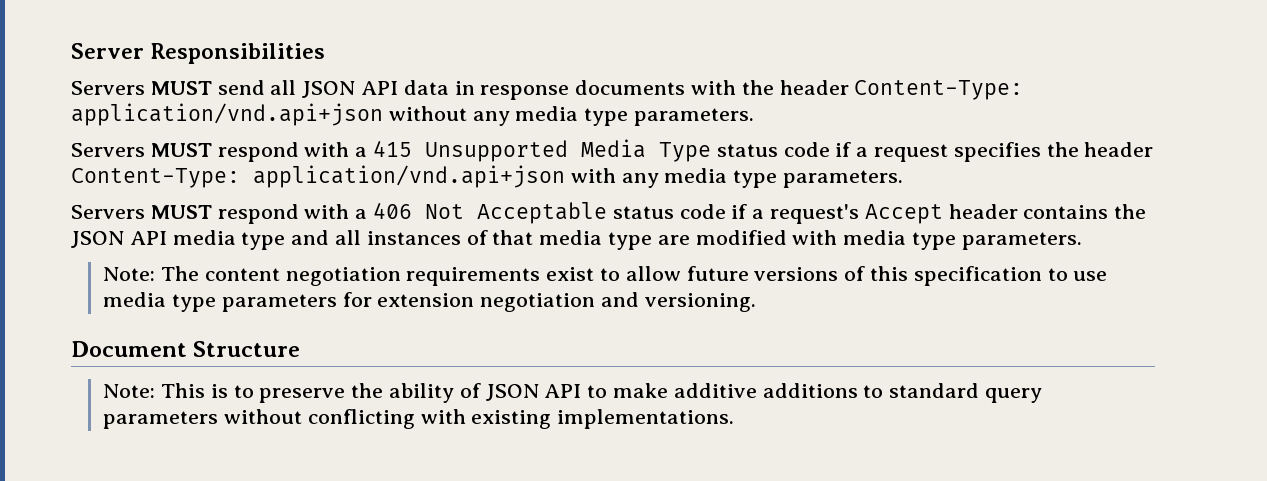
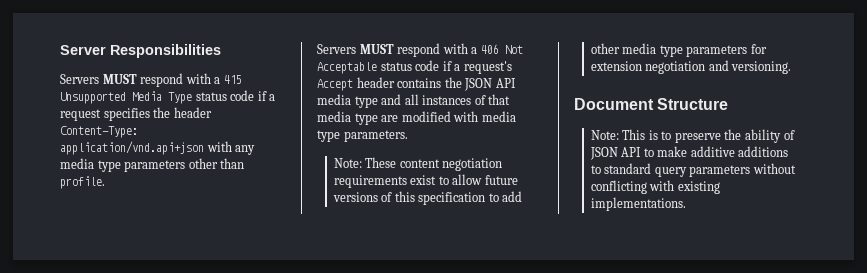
- Servers MUST send all JSON API data in response documents with the header Content-Type: application/vnd.api+json without any media type parameters.
- Servers MUST respond with a 415 Unsupported Media Type status code if a request specifies the header Content-Type: application/vnd.api+json with any media type parameters.
+ Servers MUST respond with a 415 Unsupported Media Type status code if a request specifies the header Content-Type: application/vnd.api+json with any media type parameters other than profile.
- Note: The content negotiation requirements exist to allow future versions of this specification to use media type parameters for extension negotiation and versioning.
+ Note: These content negotiation requirements exist to allow future versions of this specification to add other media type parameters for extension negotiation and versioning.

